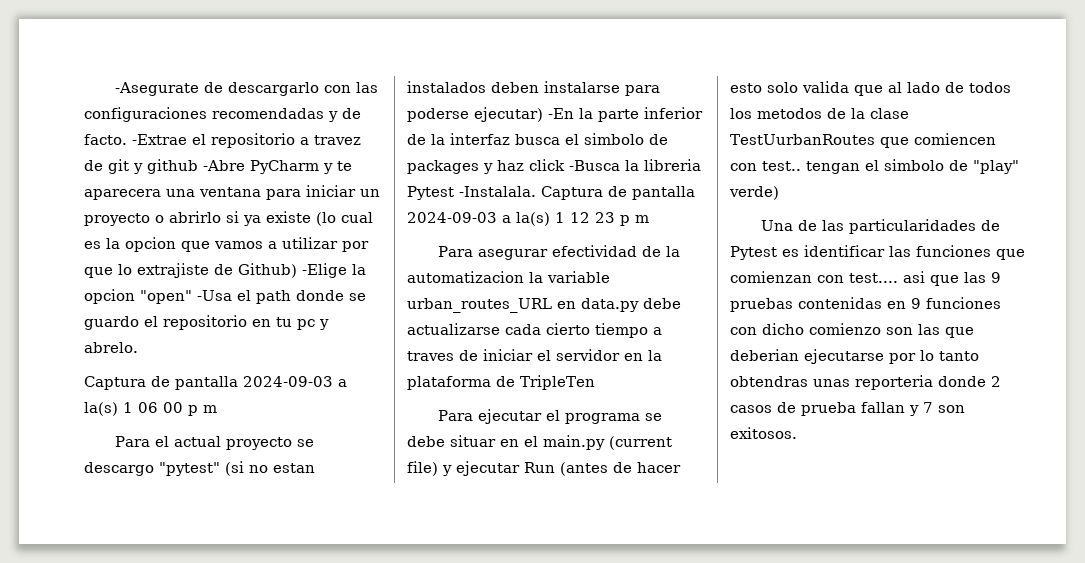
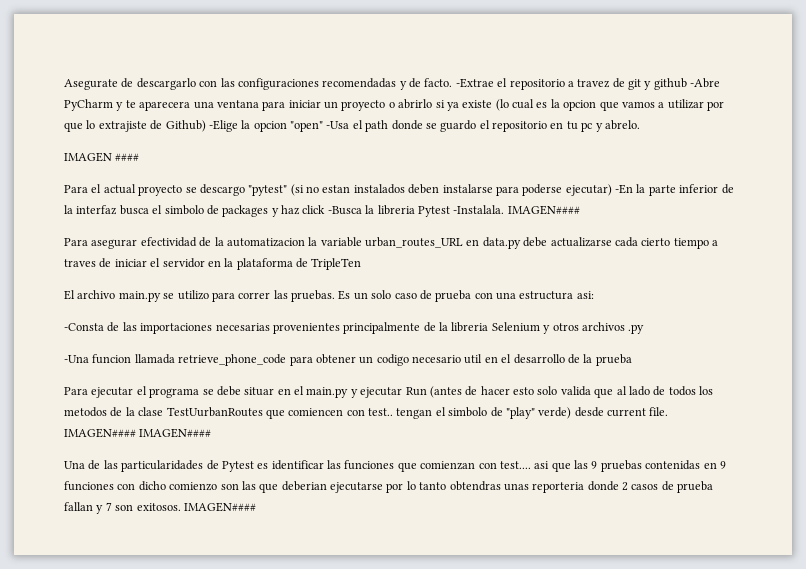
- -Asegurate de descargarlo con las configuraciones recomendadas y de facto.
+ Asegurate de descargarlo con las configuraciones recomendadas y de facto.
- Captura de pantalla 2024-09-03 a la(s) 1 06 00 p m
+ IMAGEN ####
- Para el actual proyecto se descargo "pytest" (si no estan instalados deben instalarse para poderse ejecutar) -En la parte inferior de la interfaz busca el simbolo de packages y haz click -Busca la libreria Pytest -Instalala. Captura de pantalla 2024-09-03 a la(s) 1 12 23 p m
+ Para el actual proyecto se descargo "pytest" (si no estan instalados deben instalarse para poderse ejecutar) -En la parte inferior de la interfaz busca el simbolo de packages y haz click -Busca la libreria Pytest -Instalala. IMAGEN####
+ El archivo main.py se utilizo para correr las pruebas. Es un solo caso de prueba con una estructura asi:
+ -Consta de las importaciones necesarias provenientes principalmente de la libreria Selenium y otros archivos .py
+ -Una funcion llamada retrieve_phone_code para obtener un codigo necesario util en el desarrollo de la prueba
- Para ejecutar el programa se debe situar en el main.py (current file) y ejecutar Run (antes de hacer esto solo valida que al lado de todos los metodos de la clase TestUurbanRoutes que comiencen con test.. tengan el simbolo de "play" verde)
+ Para ejecutar el programa se debe situar en el main.py y ejecutar Run (antes de hacer esto solo valida que al lado de todos los metodos de la clase TestUurbanRoutes que comiencen con test.. tengan el simbolo de "play" verde) desde current file. IMAGEN#### IMAGEN####
- Una de las particularidades de Pytest es identificar las funciones que comienzan con test.... asi que las 9 pruebas contenidas en 9 funciones con dicho comienzo son las que deberian ejecutarse por lo tanto obtendras unas reporteria donde 2 casos de prueba fallan y 7 son exitosos.
+ Una de las particularidades de Pytest es identificar las funciones que comienzan con test.... asi que las 9 pruebas contenidas en 9 funciones con dicho comienzo son las que deberian ejecutarse por lo tanto obtendras unas reporteria donde 2 casos de prueba fallan y 7 son exitosos. IMAGEN####

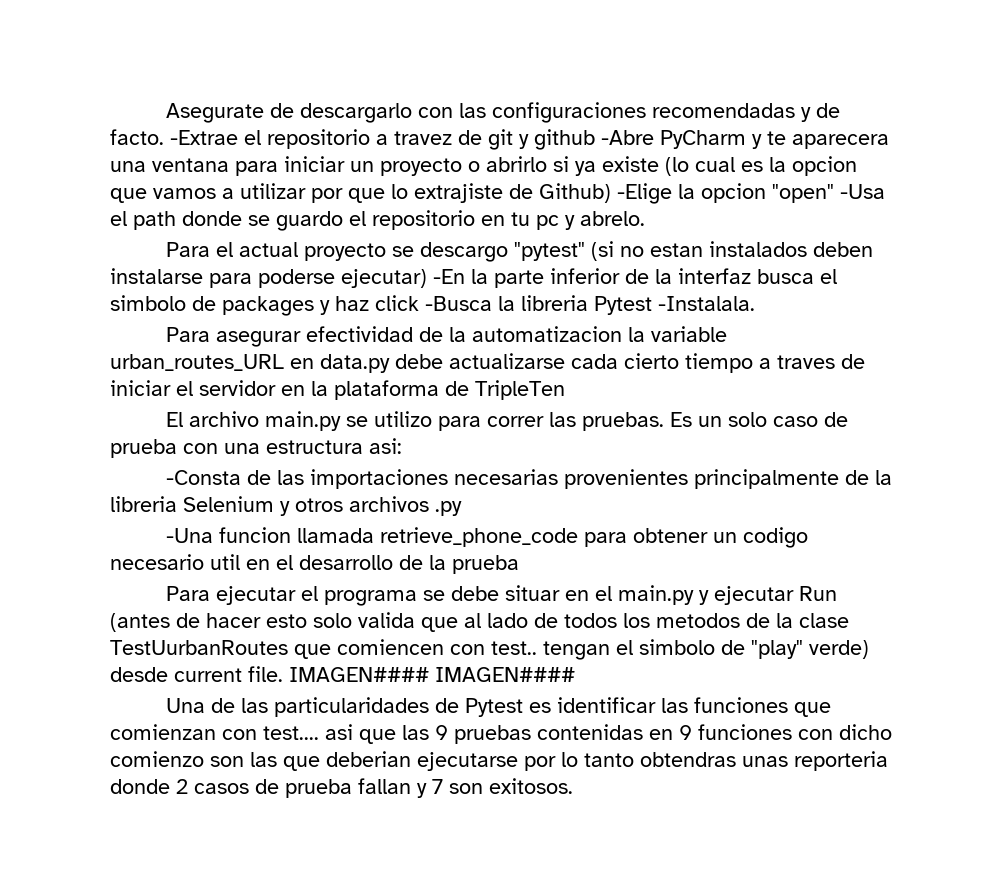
- IMAGEN ####
- Para el actual proyecto se descargo "pytest" (si no estan instalados deben instalarse para poderse ejecutar) -En la parte inferior de la interfaz busca el simbolo de packages y haz click -Busca la libreria Pytest -Instalala. IMAGEN####
+ Para el actual proyecto se descargo "pytest" (si no estan instalados deben instalarse para poderse ejecutar) -En la parte inferior de la interfaz busca el simbolo de packages y haz click -Busca la libreria Pytest -Instalala.
- Una de las particularidades de Pytest es identificar las funciones que comienzan con test.... asi que las 9 pruebas contenidas en 9 funciones con dicho comienzo son las que deberian ejecutarse por lo tanto obtendras unas reporteria donde 2 casos de prueba fallan y 7 son exitosos. IMAGEN####
+ Una de las particularidades de Pytest es identificar las funciones que comienzan con test.... asi que las 9 pruebas contenidas en 9 funciones con dicho comienzo son las que deberian ejecutarse por lo tanto obtendras unas reporteria donde 2 casos de prueba fallan y 7 son exitosos.

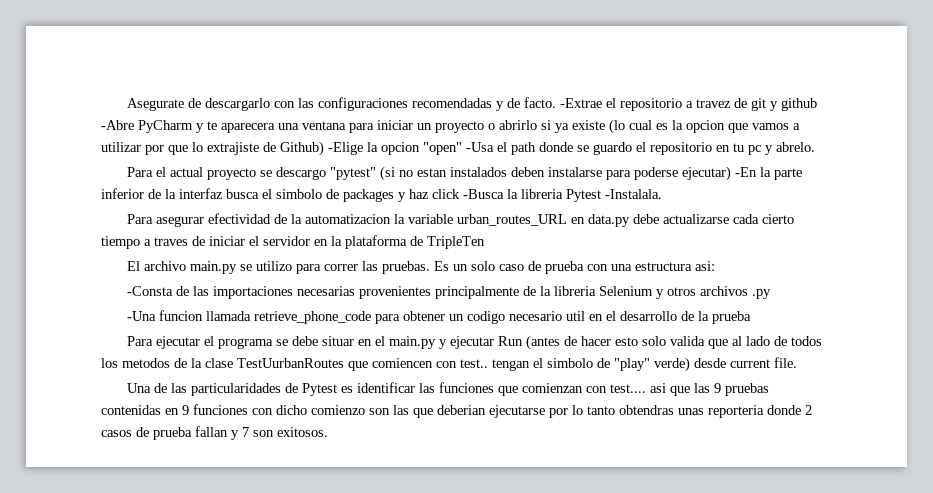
- IMAGEN#### IMAGEN####

